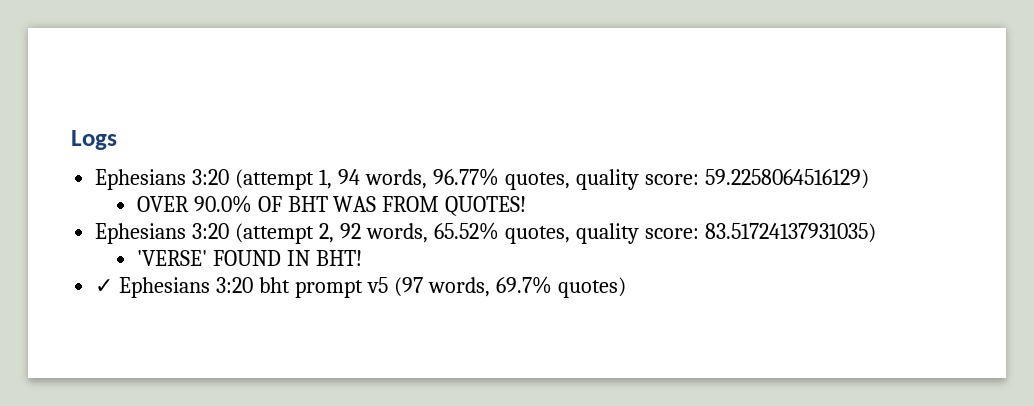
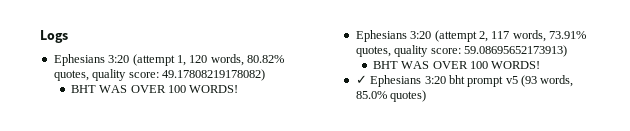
- Ephesians 3:20 (attempt 1, 94 words, 96.77% quotes, quality score: 59.2258064516129)
- OVER 90.0% OF BHT WAS FROM QUOTES!
- Ephesians 3:20 (attempt 2, 92 words, 65.52% quotes, quality score: 83.51724137931035)
- 'VERSE' FOUND IN BHT!
+ Ephesians 3:20 (attempt 1, 120 words, 80.82% quotes, quality score: 49.17808219178082)
+ BHT WAS OVER 100 WORDS!
+ Ephesians 3:20 (attempt 2, 117 words, 73.91% quotes, quality score: 59.08695652173913)
+ BHT WAS OVER 100 WORDS!
- ✓ Ephesians 3:20 bht prompt v5 (97 words, 69.7% quotes)
+ ✓ Ephesians 3:20 bht prompt v5 (93 words, 85.0% quotes)

